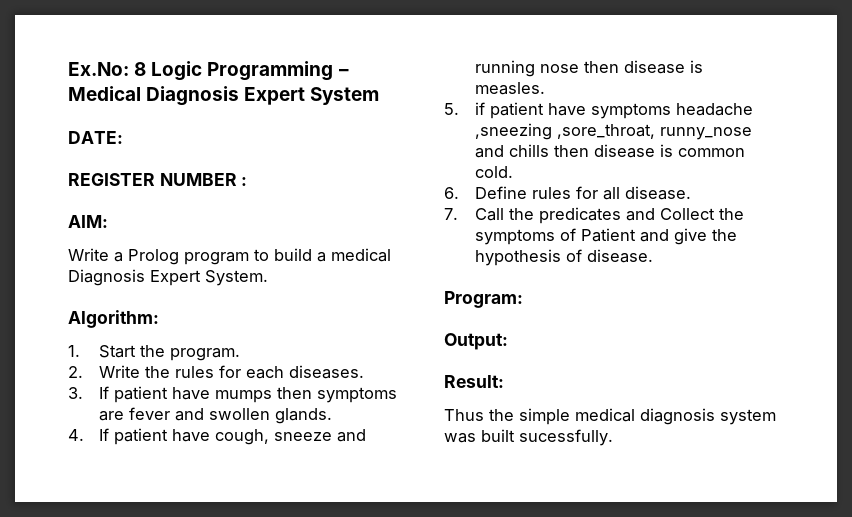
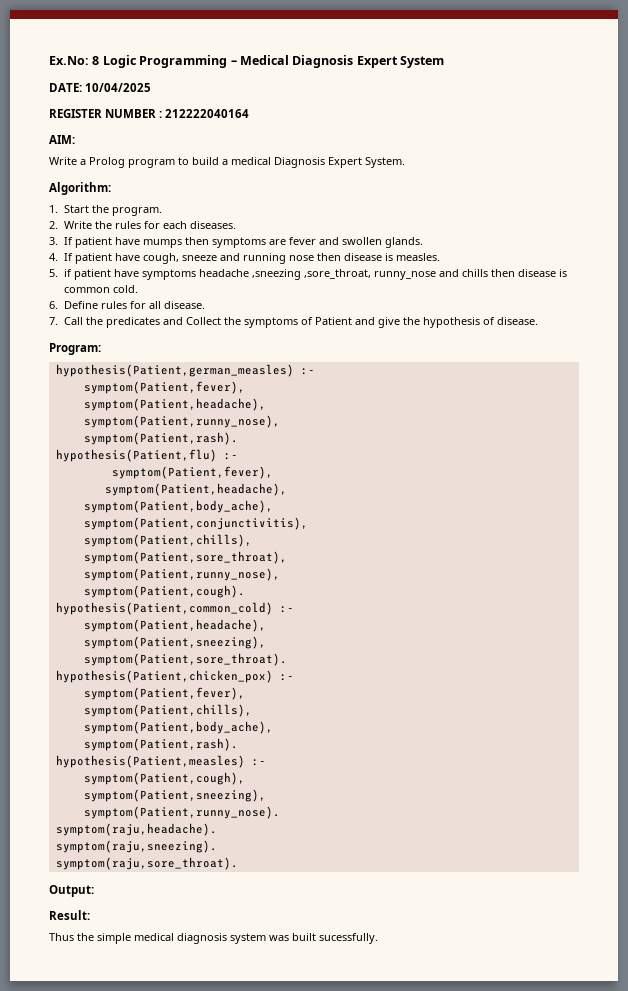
- DATE:
+ DATE: 10/04/2025
- REGISTER NUMBER :
+ REGISTER NUMBER : 212222040164
+ hypothesis(Patient,german_measles) :-
+ symptom(Patient,fever),
+ symptom(Patient,headache),
+ symptom(Patient,runny_nose),
+ symptom(Patient,rash).
+ hypothesis(Patient,flu) :-
+ symptom(Patient,fever),
+ symptom(Patient,headache),
+ symptom(Patient,body_ache),
+ symptom(Patient,conjunctivitis),
+ symptom(Patient,chills),
+ symptom(Patient,sore_throat),
+ symptom(Patient,runny_nose),
+ symptom(Patient,cough).
+ hypothesis(Patient,common_cold) :-
+ symptom(Patient,headache),
+ symptom(Patient,sneezing),
+ symptom(Patient,sore_throat).
+ hypothesis(Patient,chicken_pox) :-
+ symptom(Patient,fever),
+ symptom(Patient,chills),
+ symptom(Patient,body_ache),
+ symptom(Patient,rash).
+ hypothesis(Patient,measles) :-
+ symptom(Patient,cough),
+ symptom(Patient,sneezing),
+ symptom(Patient,runny_nose).
+ symptom(raju,headache).
+ symptom(raju,sneezing).
+ symptom(raju,sore_throat).

